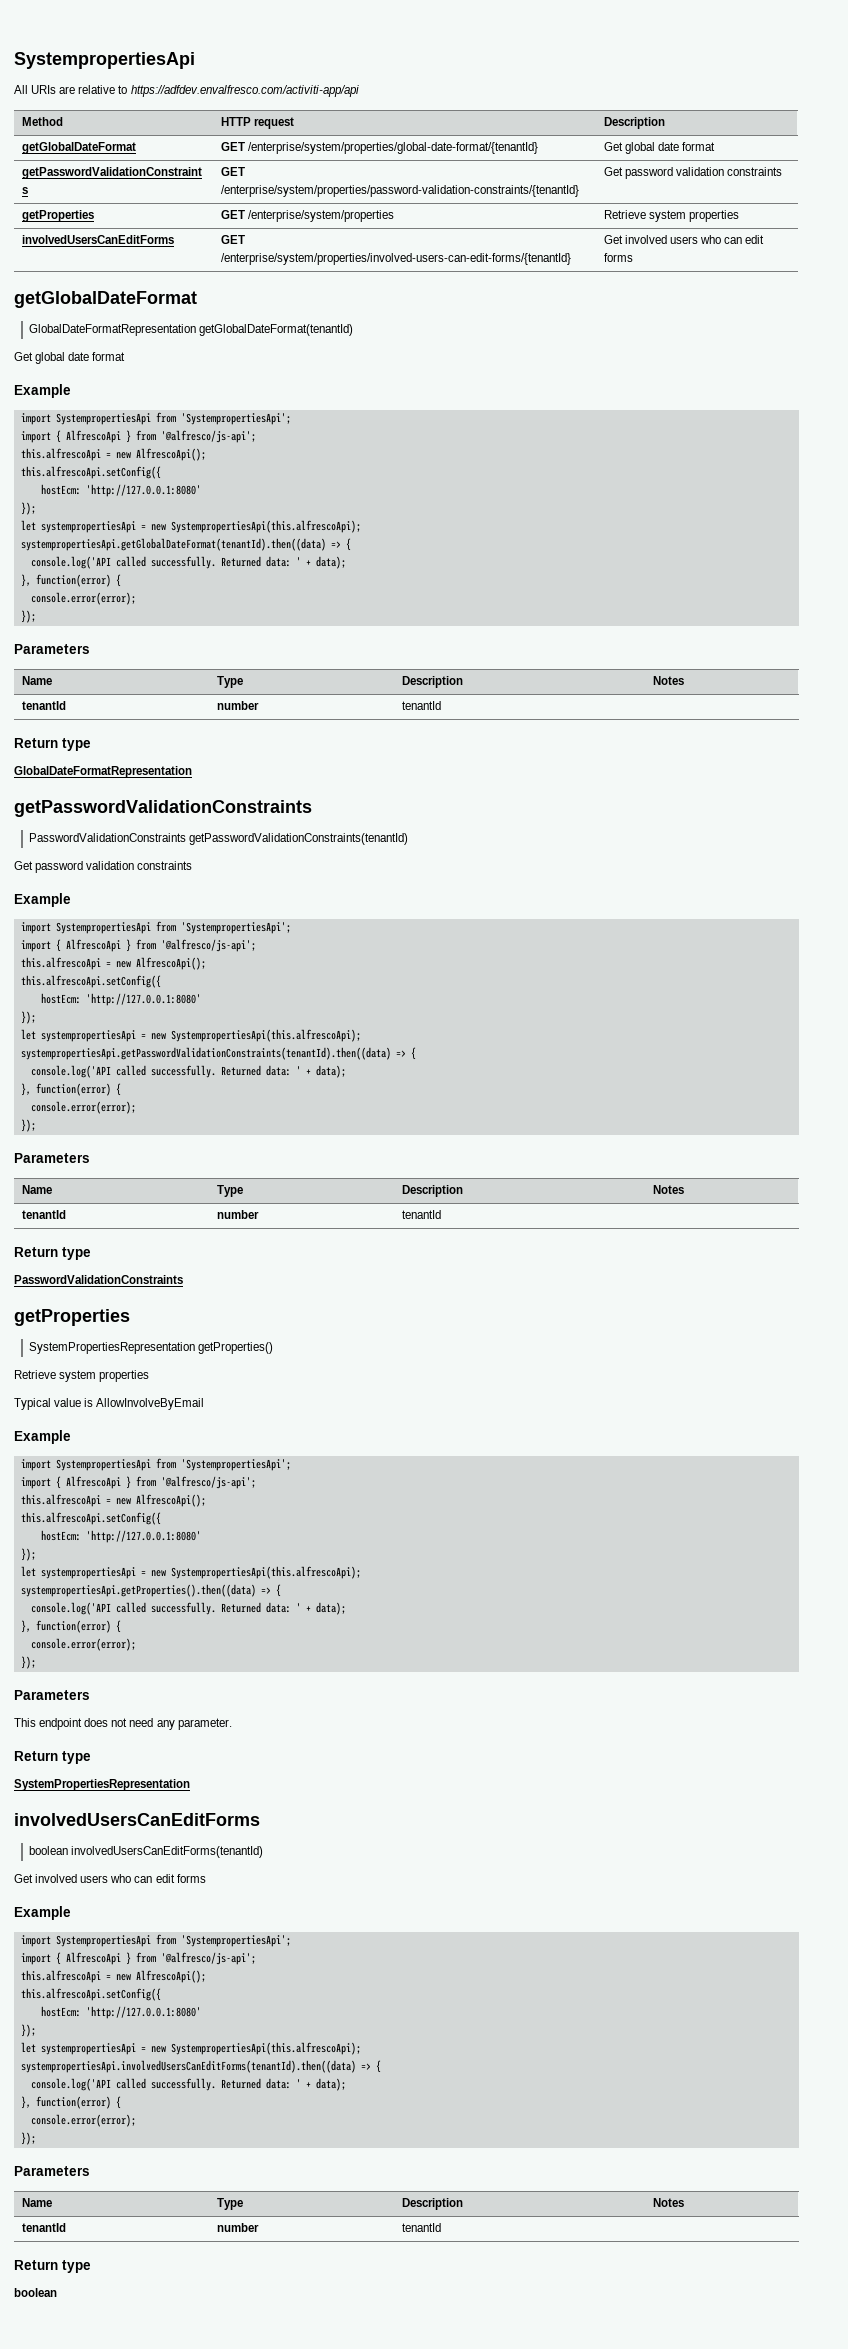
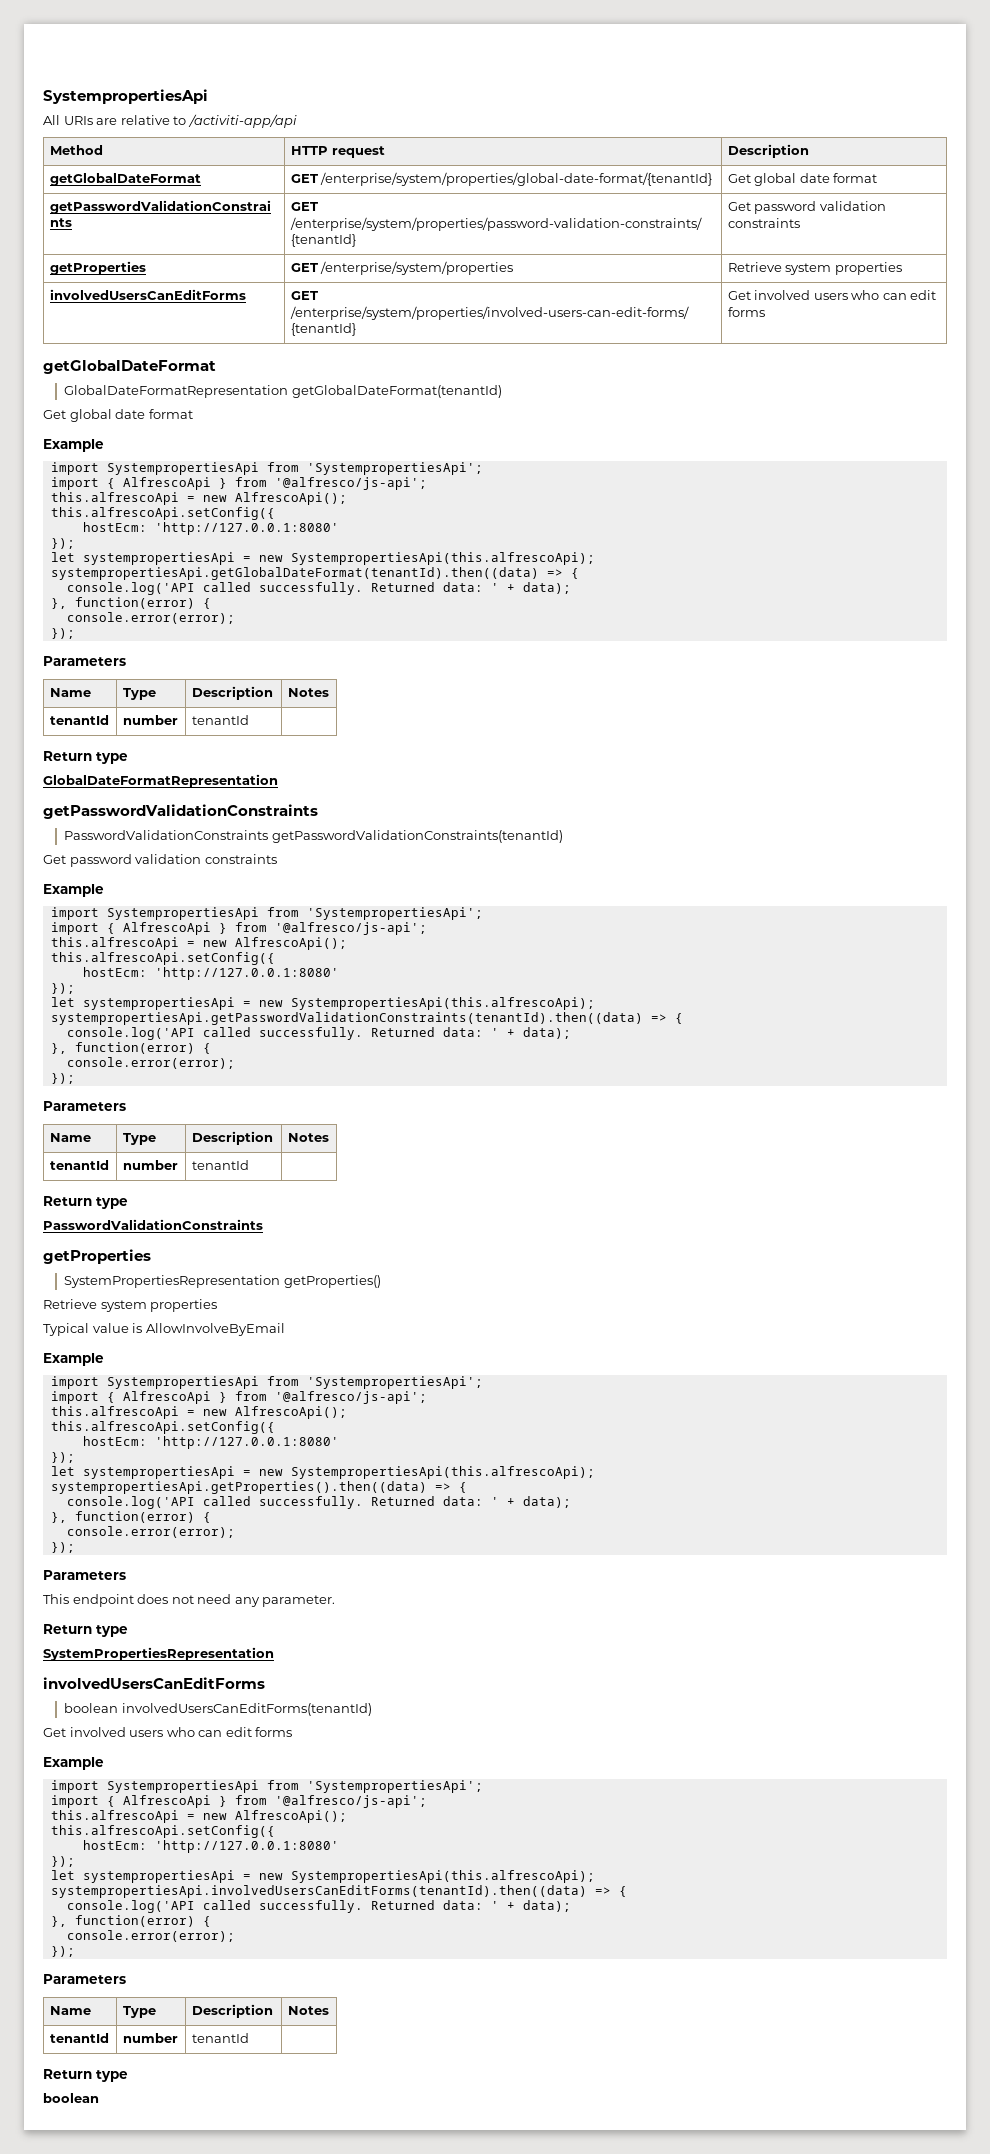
- All URIs are relative to https://adfdev.envalfresco.com/activiti-app/api
+ All URIs are relative to /activiti-app/api

